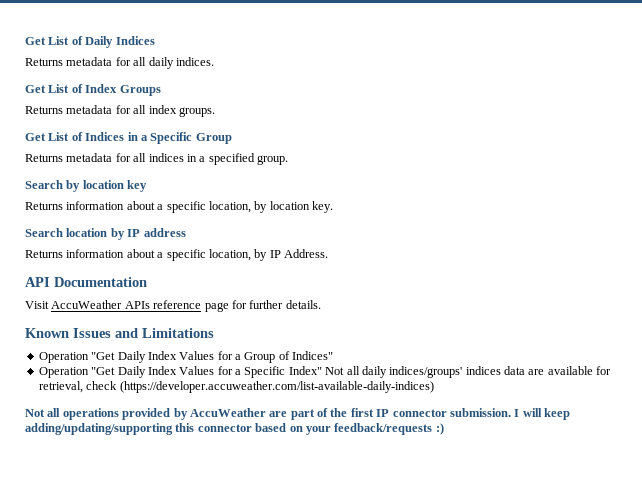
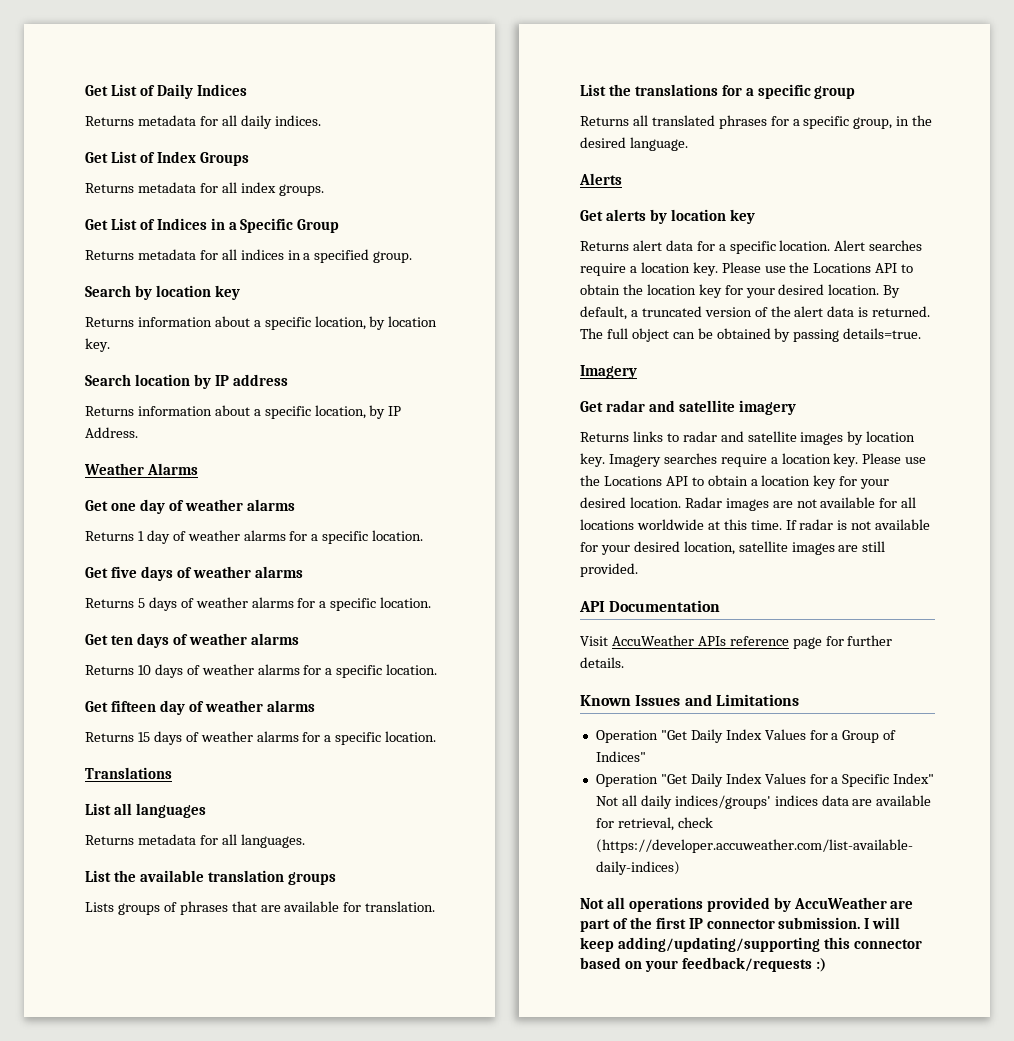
+ Weather Alarms
+ Get one day of weather alarms
+ Returns 1 day of weather alarms for a specific location.
+ Get five days of weather alarms
+ Returns 5 days of weather alarms for a specific location.
+ Get ten days of weather alarms
+ Returns 10 days of weather alarms for a specific location.
+ Get fifteen day of weather alarms
+ Returns 15 days of weather alarms for a specific location.
+ Translations
+ List all languages
+ Returns metadata for all languages.
+ List the available translation groups
+ Lists groups of phrases that are available for translation.
+ List the translations for a specific group
+ Returns all translated phrases for a specific group, in the desired language.
+ Alerts
+ Get alerts by location key
+ Returns alert data for a specific location. Alert searches require a location key. Please use the Locations API to obtain the location key for your desired location. By default, a truncated version of the alert data is returned. The full object can be obtained by passing details=true.
+ Imagery
+ Get radar and satellite imagery
+ Returns links to radar and satellite images by location key. Imagery searches require a location key. Please use the Locations API to obtain a location key for your desired location. Radar images are not available for all locations worldwide at this time. If radar is not available for your desired location, satellite images are still provided.

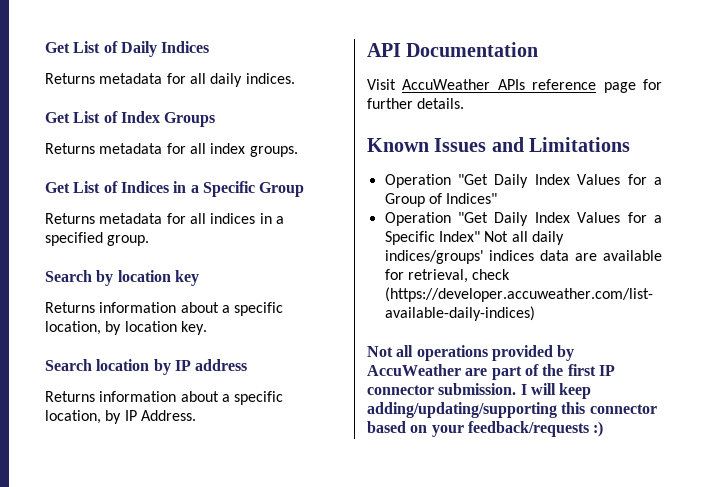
- Weather Alarms
- Get one day of weather alarms
- Returns 1 day of weather alarms for a specific location.
- Get five days of weather alarms
- Returns 5 days of weather alarms for a specific location.
- Get ten days of weather alarms
- Returns 10 days of weather alarms for a specific location.
- Get fifteen day of weather alarms
- Returns 15 days of weather alarms for a specific location.
- Translations
- List all languages
- Returns metadata for all languages.
- List the available translation groups
- Lists groups of phrases that are available for translation.
- List the translations for a specific group
- Returns all translated phrases for a specific group, in the desired language.
- Alerts
- Get alerts by location key
- Returns alert data for a specific location. Alert searches require a location key. Please use the Locations API to obtain the location key for your desired location. By default, a truncated version of the alert data is returned. The full object can be obtained by passing details=true.
- Imagery
- Get radar and satellite imagery
- Returns links to radar and satellite images by location key. Imagery searches require a location key. Please use the Locations API to obtain a location key for your desired location. Radar images are not available for all locations worldwide at this time. If radar is not available for your desired location, satellite images are still provided.

